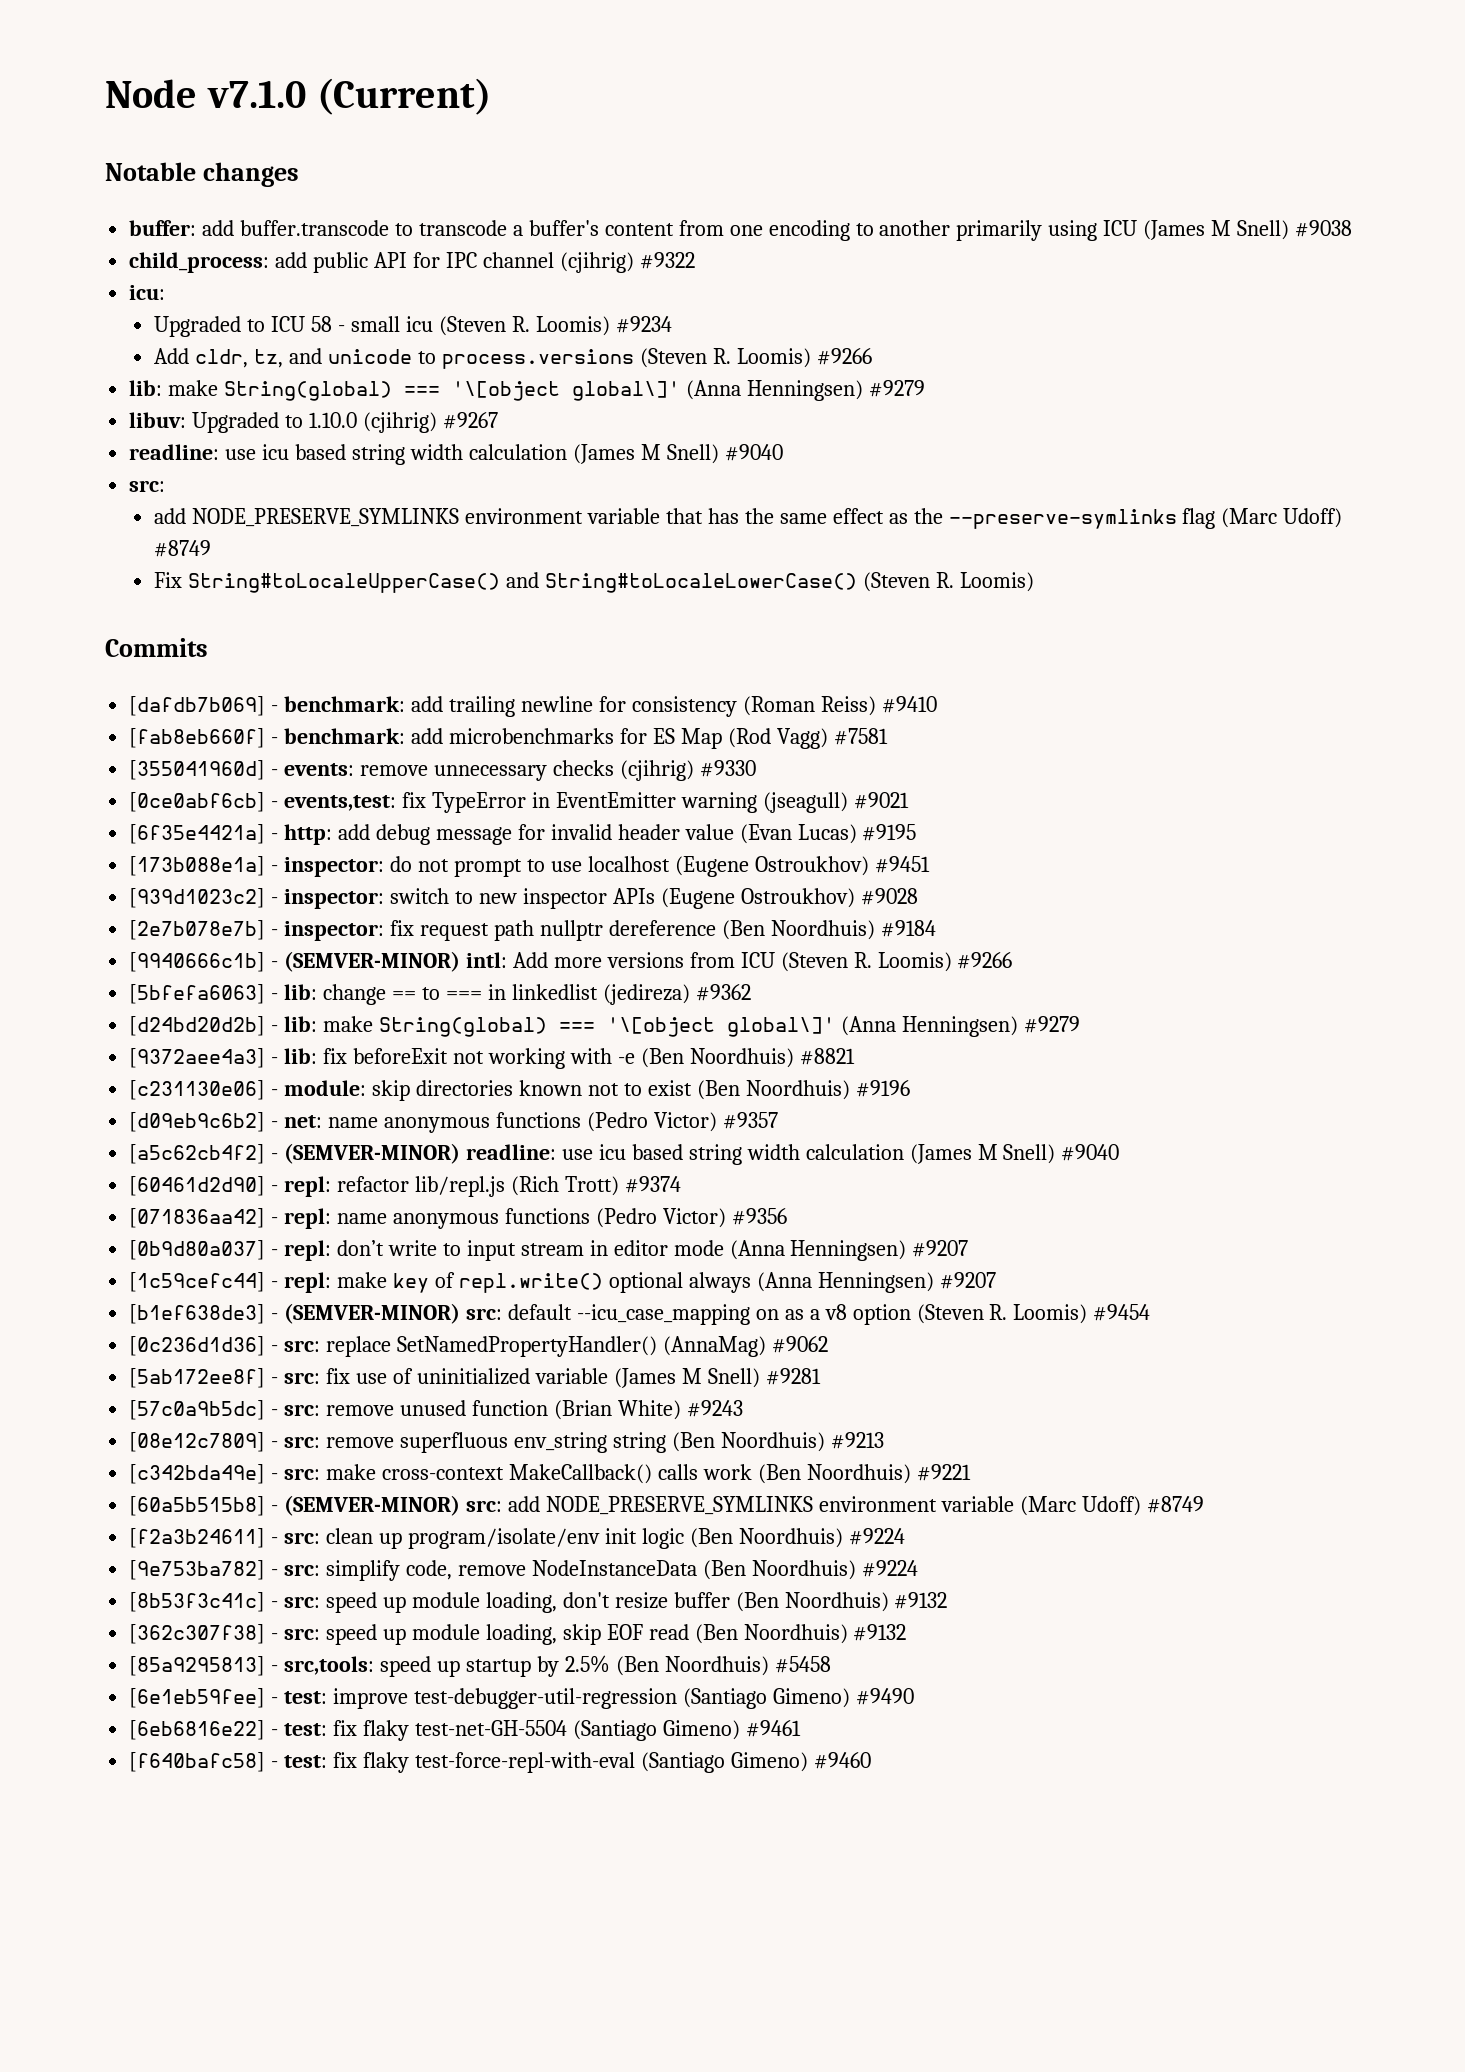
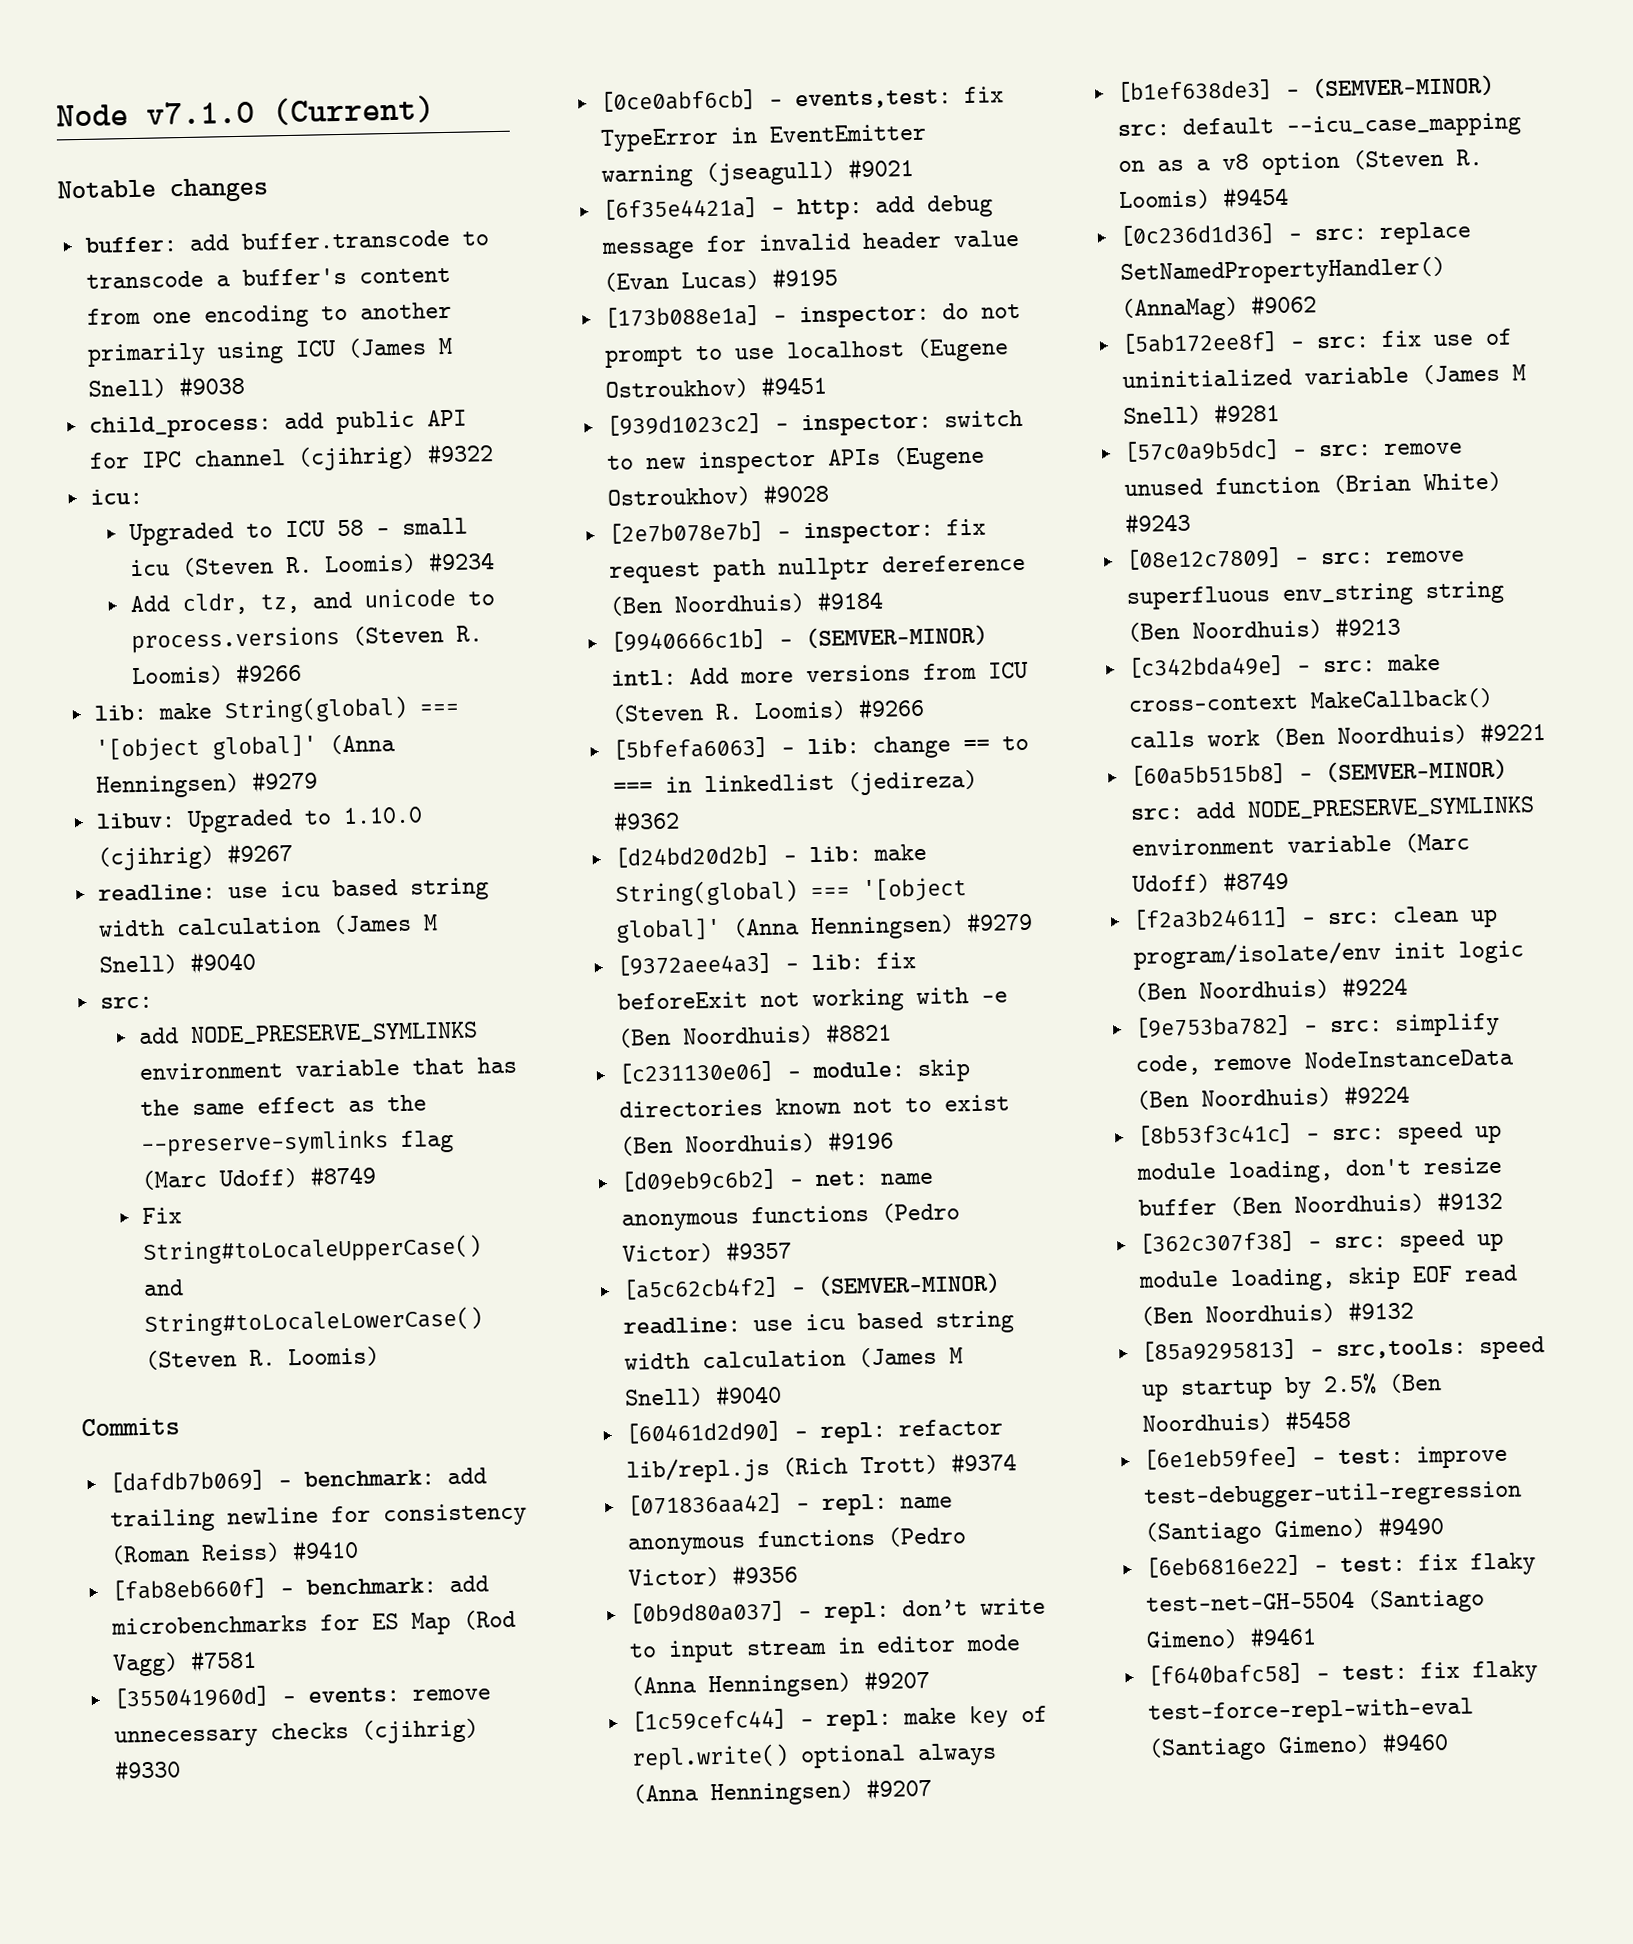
  Add cldr, tz, and unicode to process.versions (Steven R. Loomis) #9266
- lib: make String(global) === '\[object global\]' (Anna Henningsen) #9279
+ lib: make String(global) === '[object global]' (Anna Henningsen) #9279
- [d24bd20d2b] - lib: make String(global) === '\[object global\]' (Anna Henningsen) #9279
+ [d24bd20d2b] - lib: make String(global) === '[object global]' (Anna Henningsen) #9279

